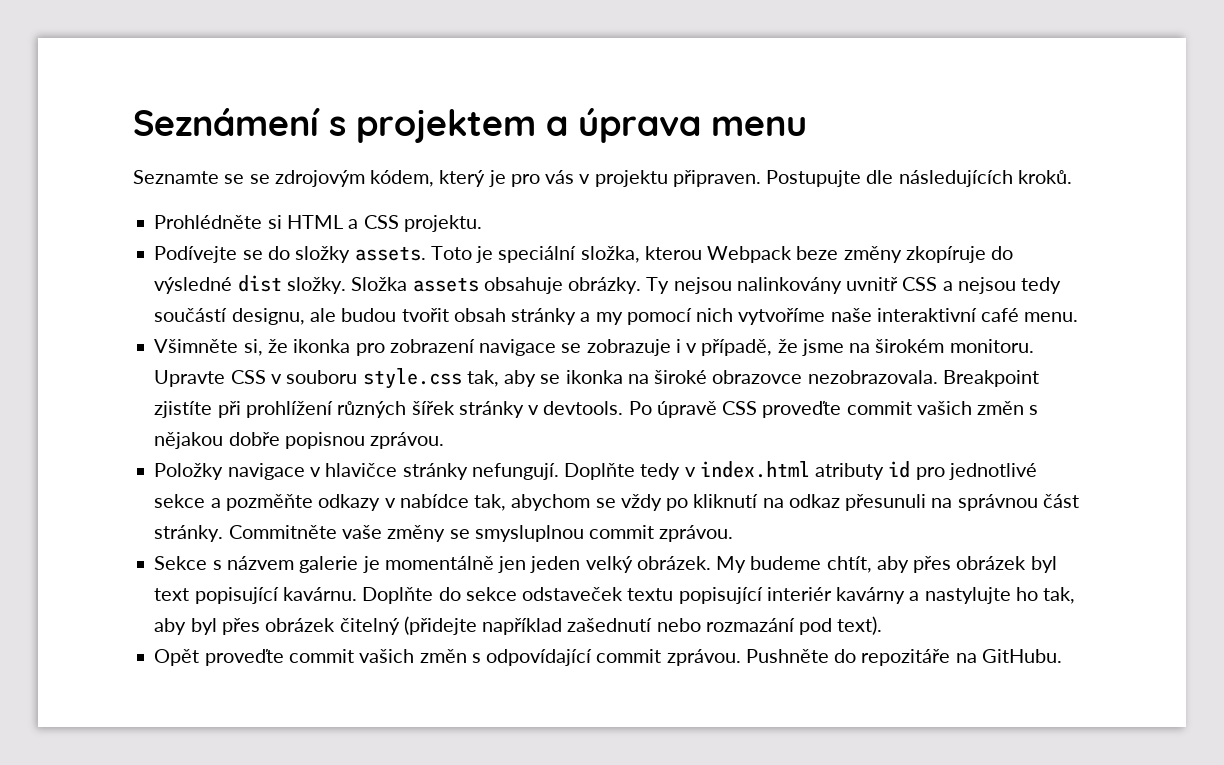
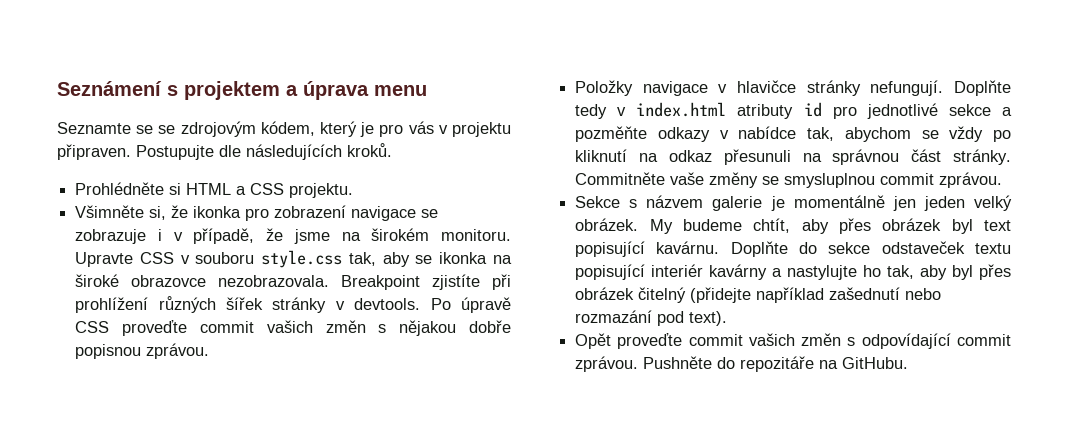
- Podívejte se do složky assets. Toto je speciální složka, kterou Webpack beze změny zkopíruje do výsledné dist složky. Složka assets obsahuje obrázky. Ty nejsou nalinkovány uvnitř CSS a nejsou tedy součástí designu, ale budou tvořit obsah stránky a my pomocí nich vytvoříme naše interaktivní café menu.

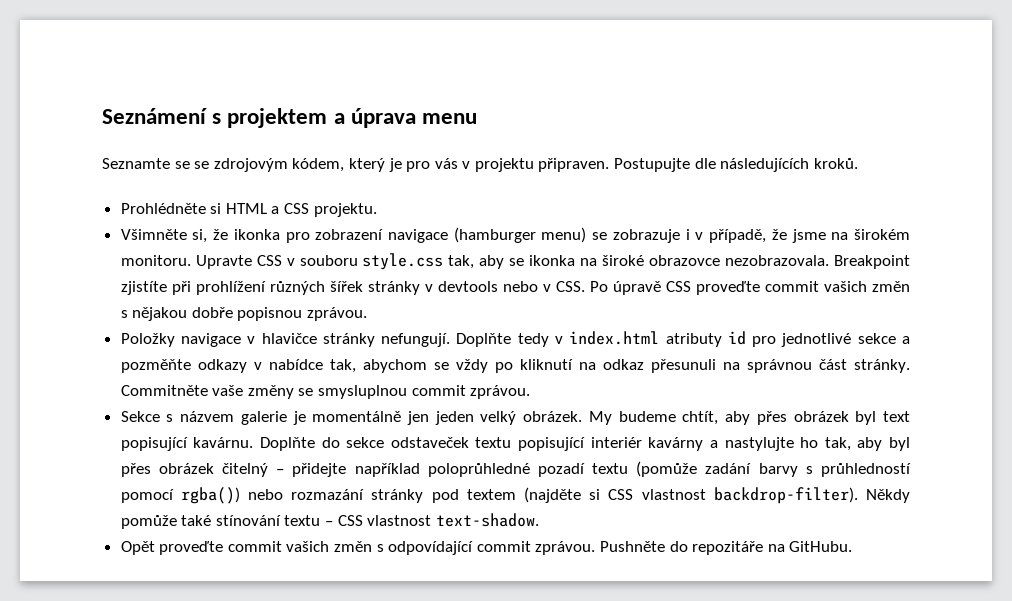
- Všimněte si, že ikonka pro zobrazení navigace se zobrazuje i v případě, že jsme na širokém monitoru.
+ Všimněte si, že ikonka pro zobrazení navigace (hamburger menu) se zobrazuje i v případě, že jsme na širokém monitoru.
- Breakpoint zjistíte při prohlížení různých šířek stránky v devtools. Po úpravě CSS proveďte commit vašich změn s nějakou dobře popisnou zprávou.
+ Breakpoint zjistíte při prohlížení různých šířek stránky v devtools nebo v CSS. Po úpravě CSS proveďte commit vašich změn s nějakou dobře popisnou zprávou.
- Doplňte do sekce odstaveček textu popisující interiér kavárny a nastylujte ho tak, aby byl přes obrázek čitelný (přidejte například zašednutí nebo rozmazání pod text).
+ Doplňte do sekce odstaveček textu popisující interiér kavárny a nastylujte ho tak, aby byl přes obrázek čitelný – přidejte například poloprůhledné pozadí textu (pomůže zadání barvy s průhledností pomocí rgba()) nebo rozmazání stránky pod textem (najděte si CSS vlastnost backdrop-filter). Někdy pomůže také stínování textu – CSS vlastnost text-shadow.

